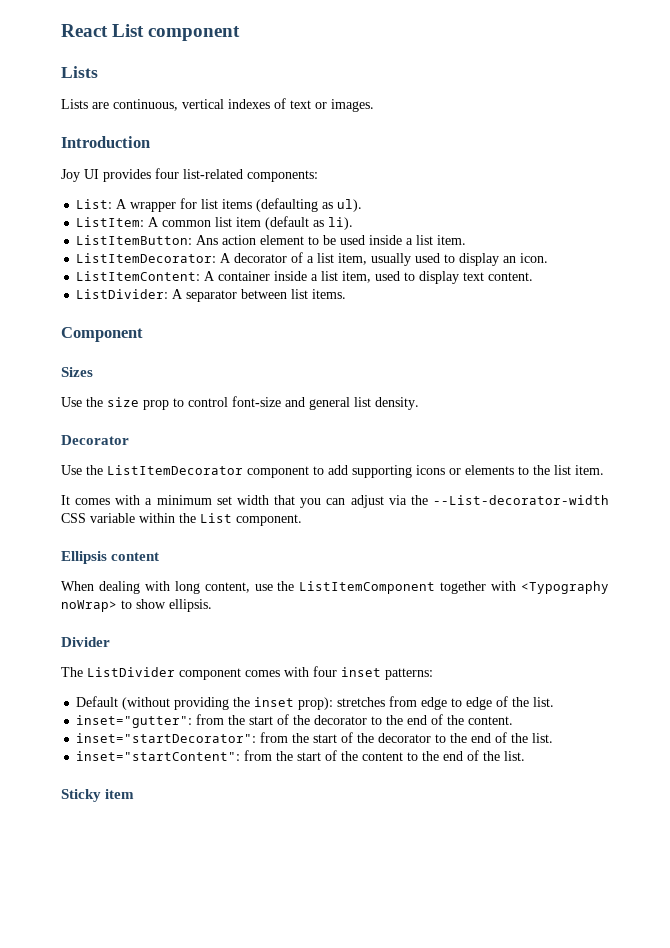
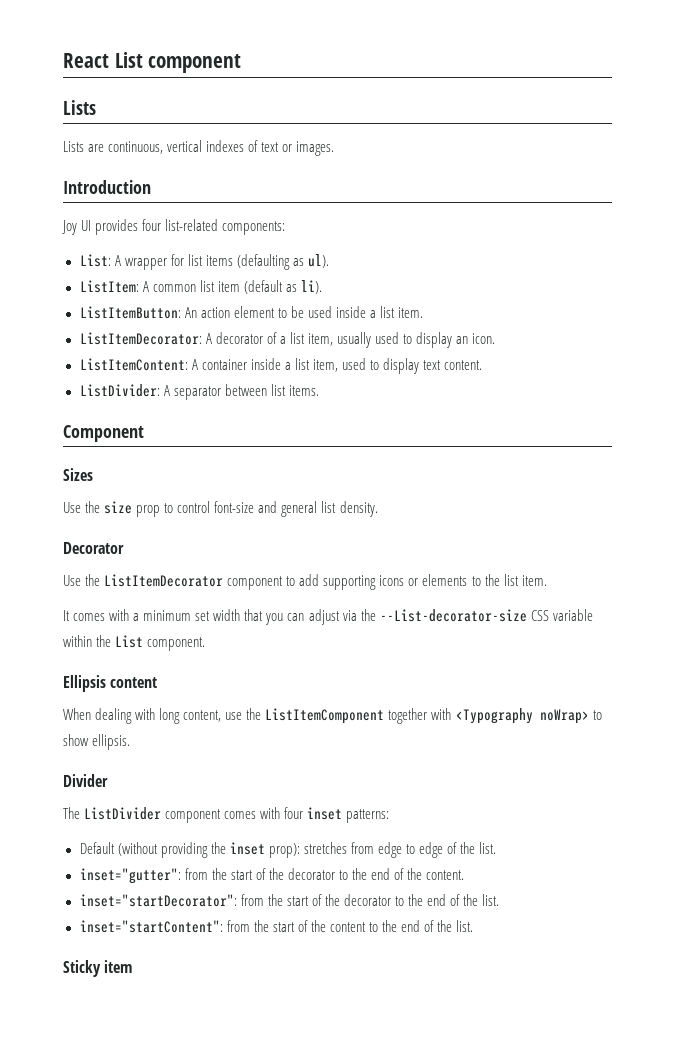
- ListItemButton: Ans action element to be used inside a list item.
+ ListItemButton: An action element to be used inside a list item.
- It comes with a minimum set width that you can adjust via the --List-decorator-width CSS variable within the List component.
+ It comes with a minimum set width that you can adjust via the --List-decorator-size CSS variable within the List component.

